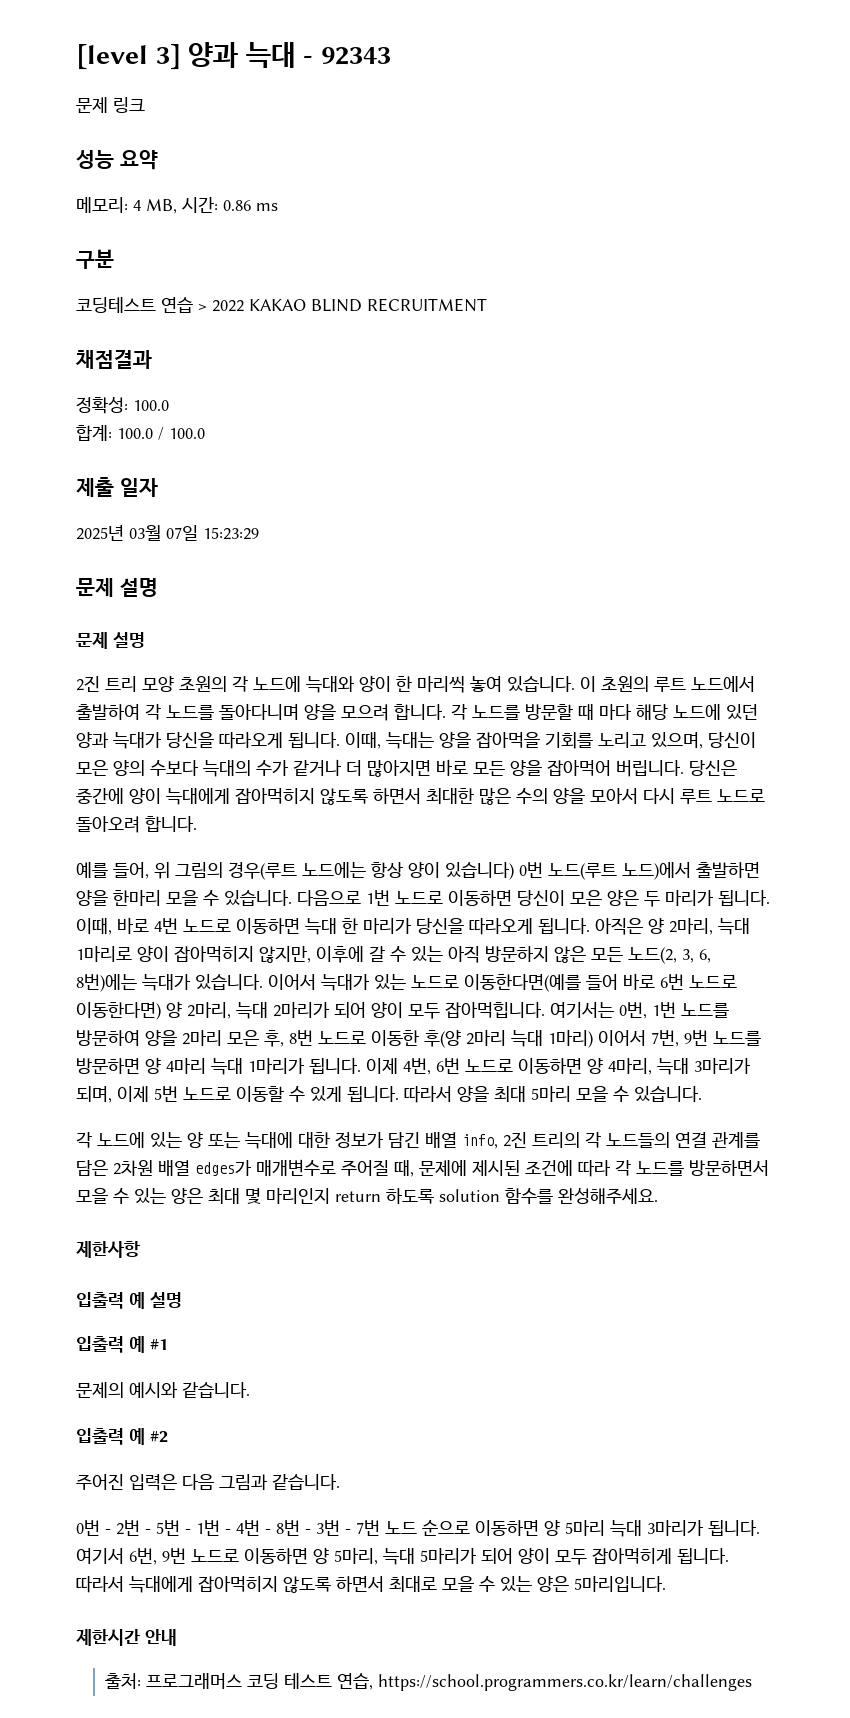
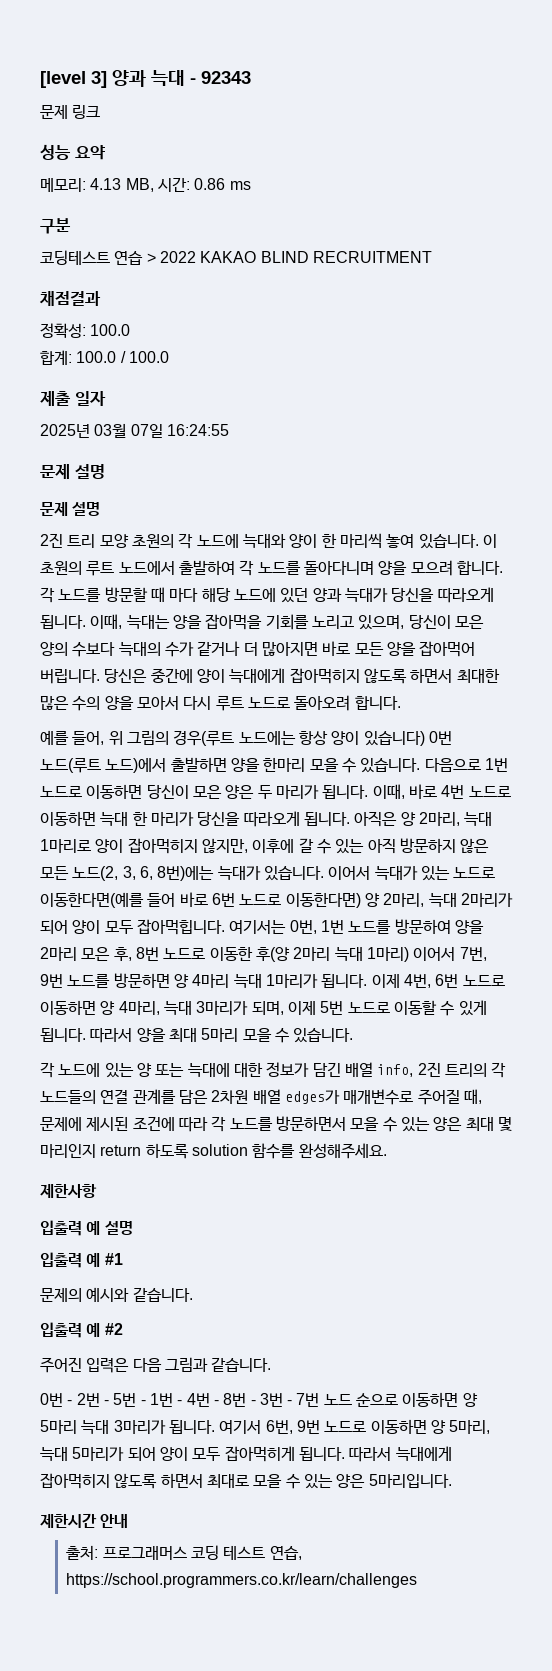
- 메모리: 4 MB, 시간: 0.86 ms
+ 메모리: 4.13 MB, 시간: 0.86 ms
- 2025년 03월 07일 15:23:29
+ 2025년 03월 07일 16:24:55

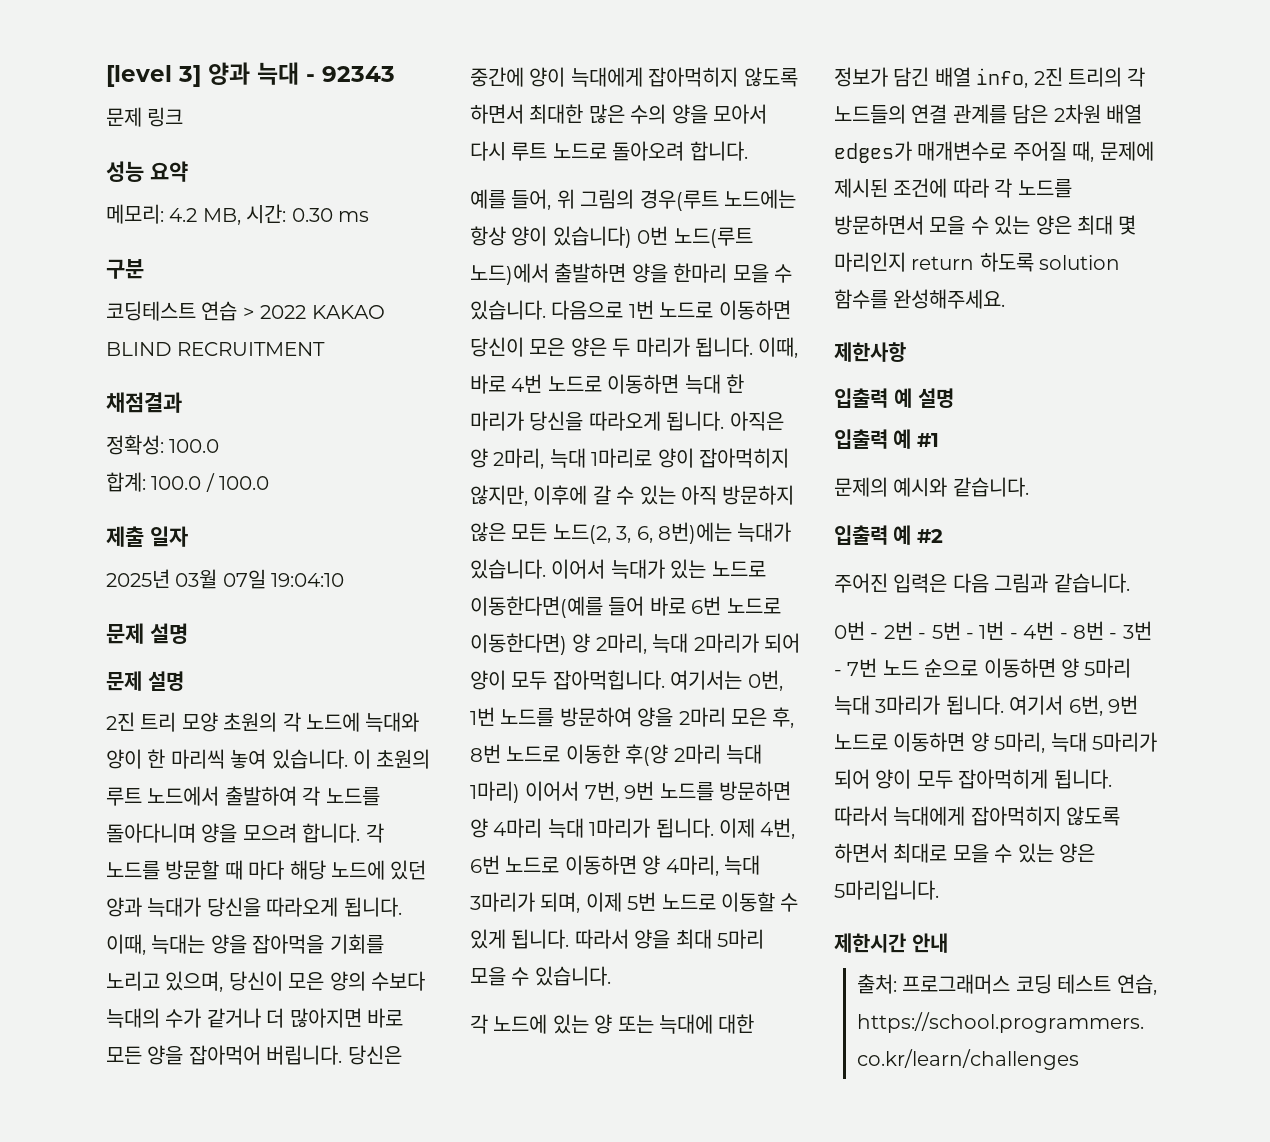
- 메모리: 4.13 MB, 시간: 0.86 ms
+ 메모리: 4.2 MB, 시간: 0.30 ms
- 2025년 03월 07일 16:24:55
+ 2025년 03월 07일 19:04:10

